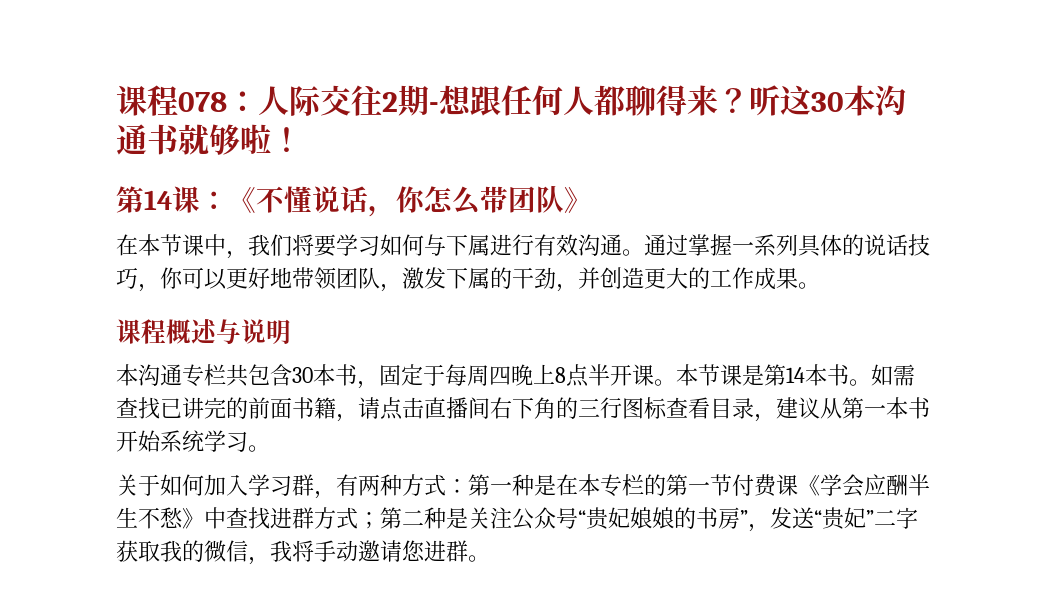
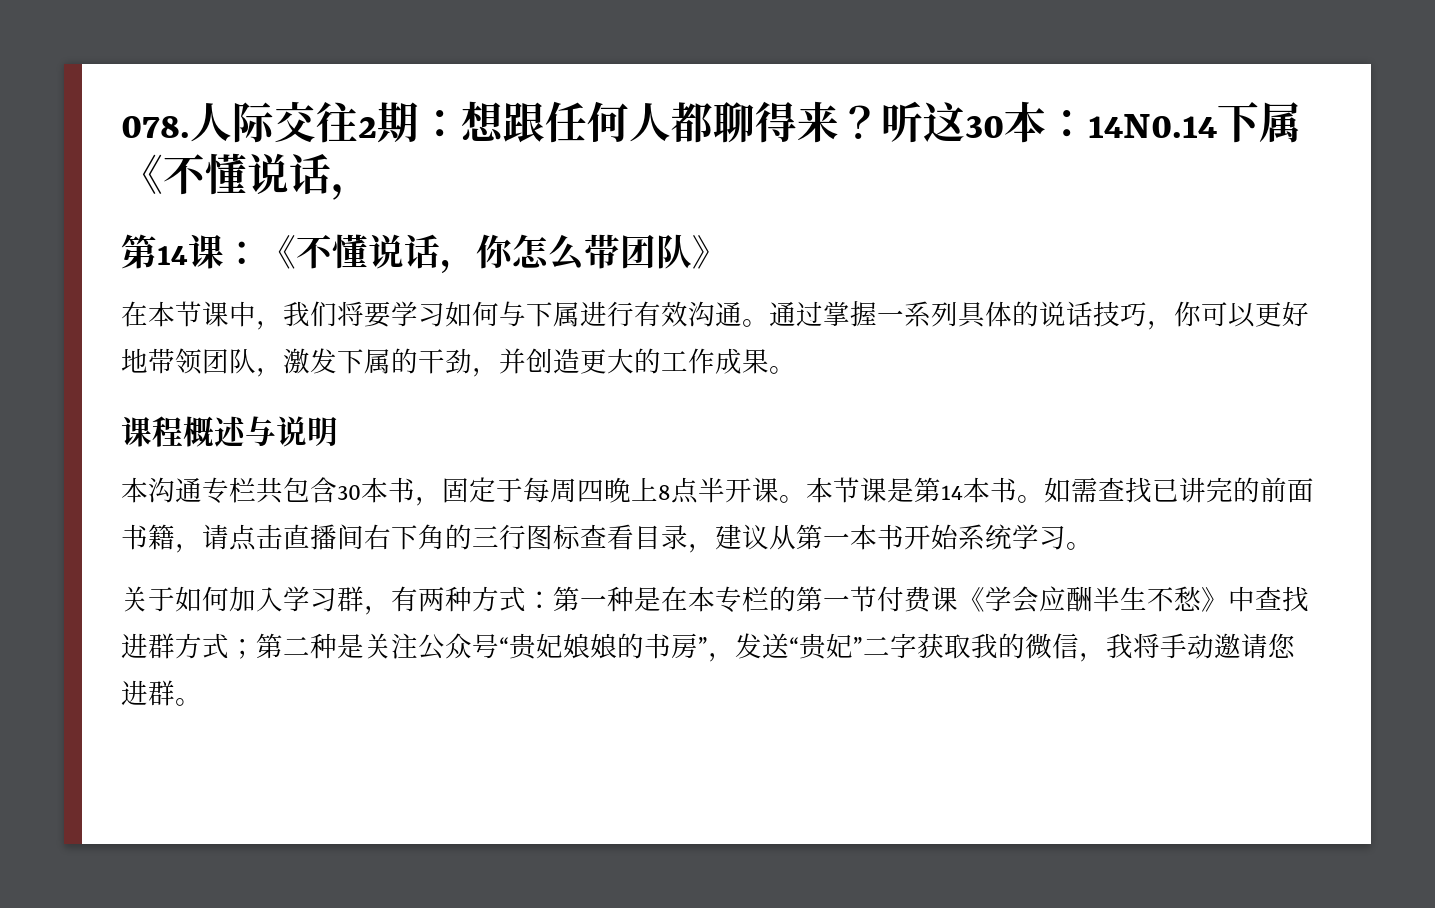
- 课程078：人际交往2期-想跟任何人都聊得来？
+ 078.人际交往2期：想跟任何人都聊得来？
- 听这30本沟通书就够啦！
+ 听这30本：14N0.14下属《不懂说话，

